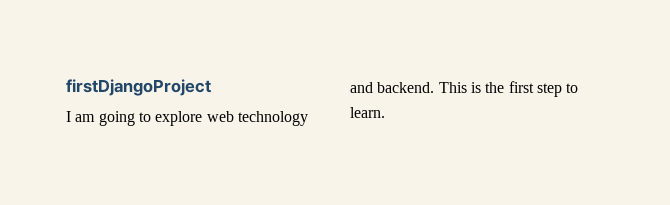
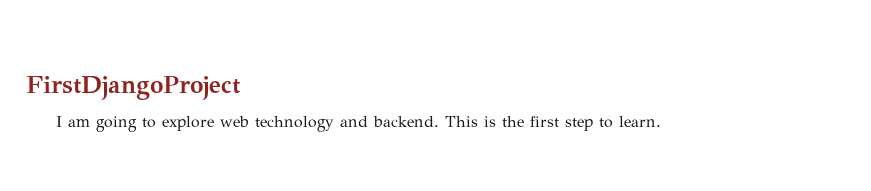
- firstDjangoProject
+ FirstDjangoProject

